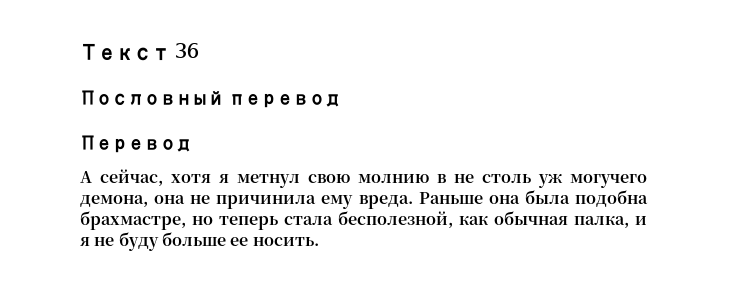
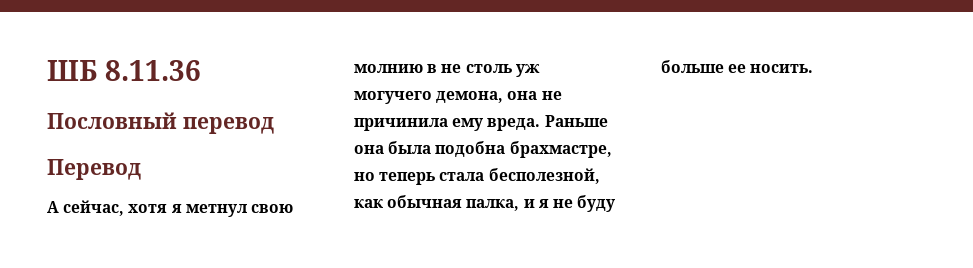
- Текст 36
+ ШБ 8.11.36

